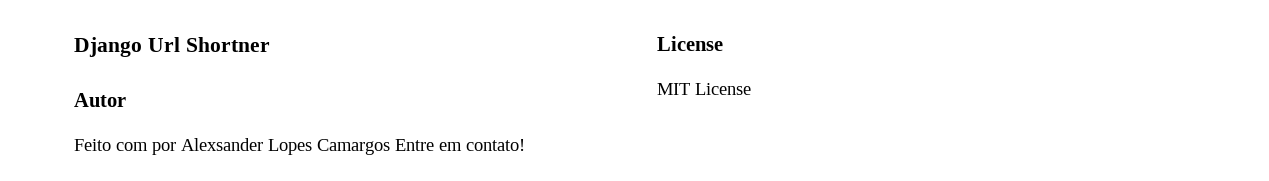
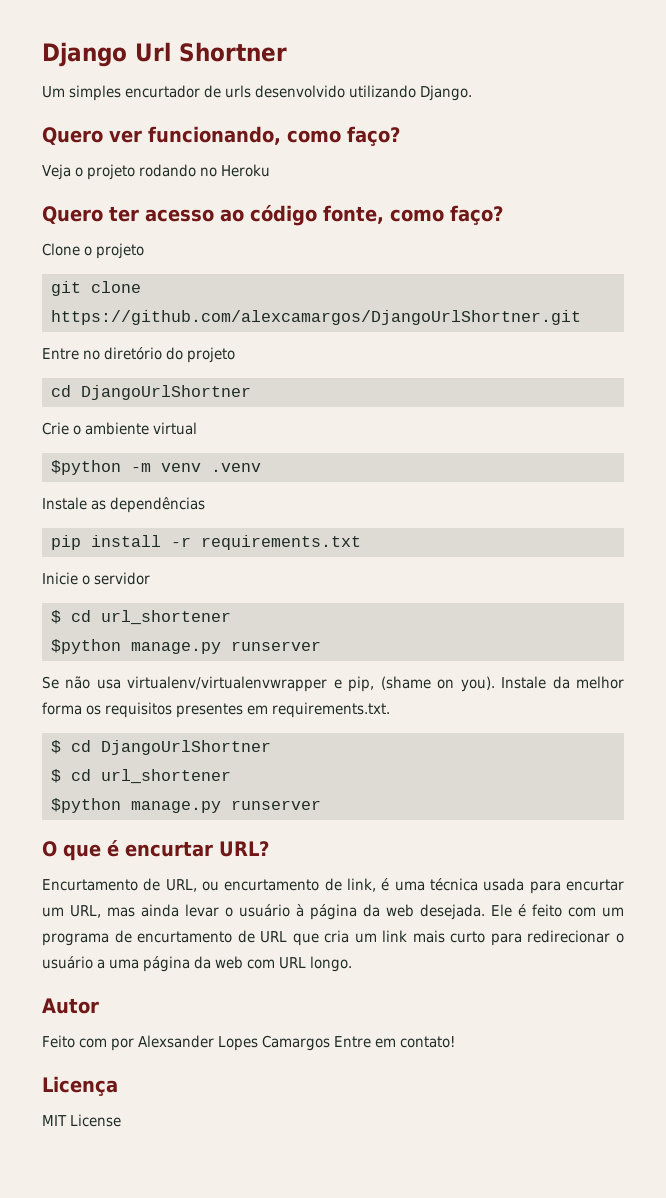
+ Um simples encurtador de urls desenvolvido utilizando Django.
+ Quero ver funcionando, como faço?
+ Veja o projeto rodando no Heroku
+ Quero ter acesso ao código fonte, como faço?
+ Clone o projeto
+ git clone https://github.com/alexcamargos/DjangoUrlShortner.git
+ Entre no diretório do projeto
+ cd DjangoUrlShortner
+ Crie o ambiente virtual
+ $python -m venv .venv
+ Instale as dependências
+ pip install -r requirements.txt
+ Inicie o servidor
+ $ cd url_shortener
+ $python manage.py runserver
+ Se não usa virtualenv/virtualenvwrapper e pip, (shame on you). Instale da melhor forma os requisitos presentes em requirements.txt.
+ $ cd DjangoUrlShortner
+ $ cd url_shortener
+ $python manage.py runserver
+ O que é encurtar URL?
+ Encurtamento de URL, ou encurtamento de link, é uma técnica usada para encurtar um URL, mas ainda levar o usuário à página da web desejada. Ele é feito com um programa de encurtamento de URL que cria um link mais curto para redirecionar o usuário a uma página da web com URL longo.
  Feito com por Alexsander Lopes Camargos Entre em contato!
- License
+ Licença

